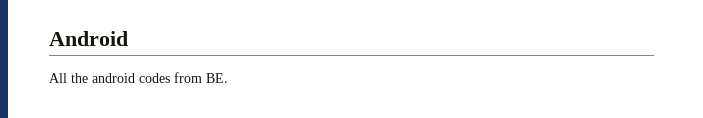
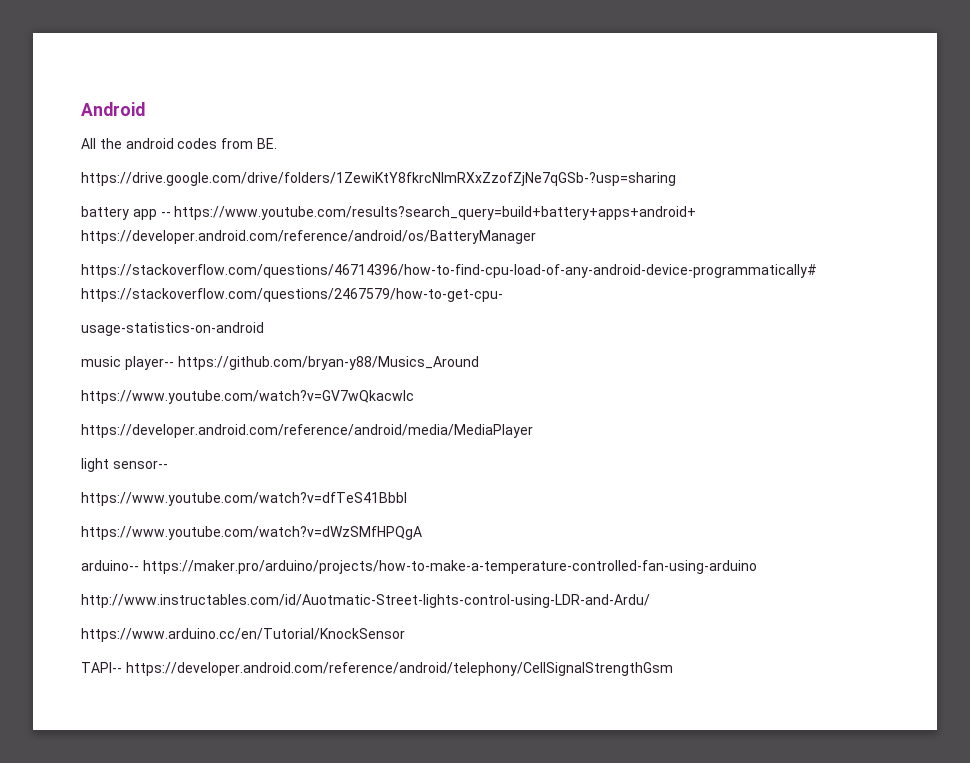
+ https://drive.google.com/drive/folders/1ZewiKtY8fkrcNImRXxZzofZjNe7qGSb-?usp=sharing
+ battery app -- https://www.youtube.com/results?search_query=build+battery+apps+android+ https://developer.android.com/reference/android/os/BatteryManager
+ https://stackoverflow.com/questions/46714396/how-to-find-cpu-load-of-any-android-device-programmatically# https://stackoverflow.com/questions/2467579/how-to-get-cpu-
+ usage-statistics-on-android
+ music player-- https://github.com/bryan-y88/Musics_Around
+ https://www.youtube.com/watch?v=GV7wQkacwIc
+ https://developer.android.com/reference/android/media/MediaPlayer
+ light sensor--
+ https://www.youtube.com/watch?v=dfTeS41BbbI
+ https://www.youtube.com/watch?v=dWzSMfHPQgA
+ arduino-- https://maker.pro/arduino/projects/how-to-make-a-temperature-controlled-fan-using-arduino
+ http://www.instructables.com/id/Auotmatic-Street-lights-control-using-LDR-and-Ardu/
+ https://www.arduino.cc/en/Tutorial/KnockSensor
+ TAPI-- https://developer.android.com/reference/android/telephony/CellSignalStrengthGsm

